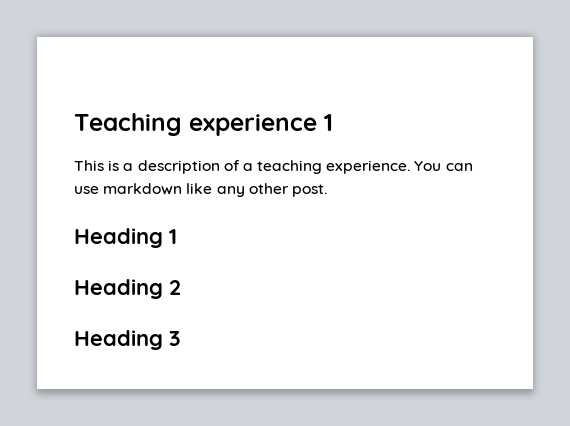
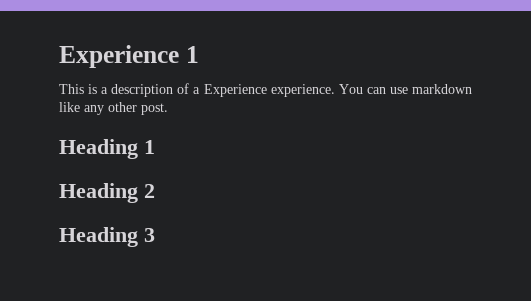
- Teaching experience 1
+ Experience 1
- This is a description of a teaching experience.
+ This is a description of a Experience experience.

